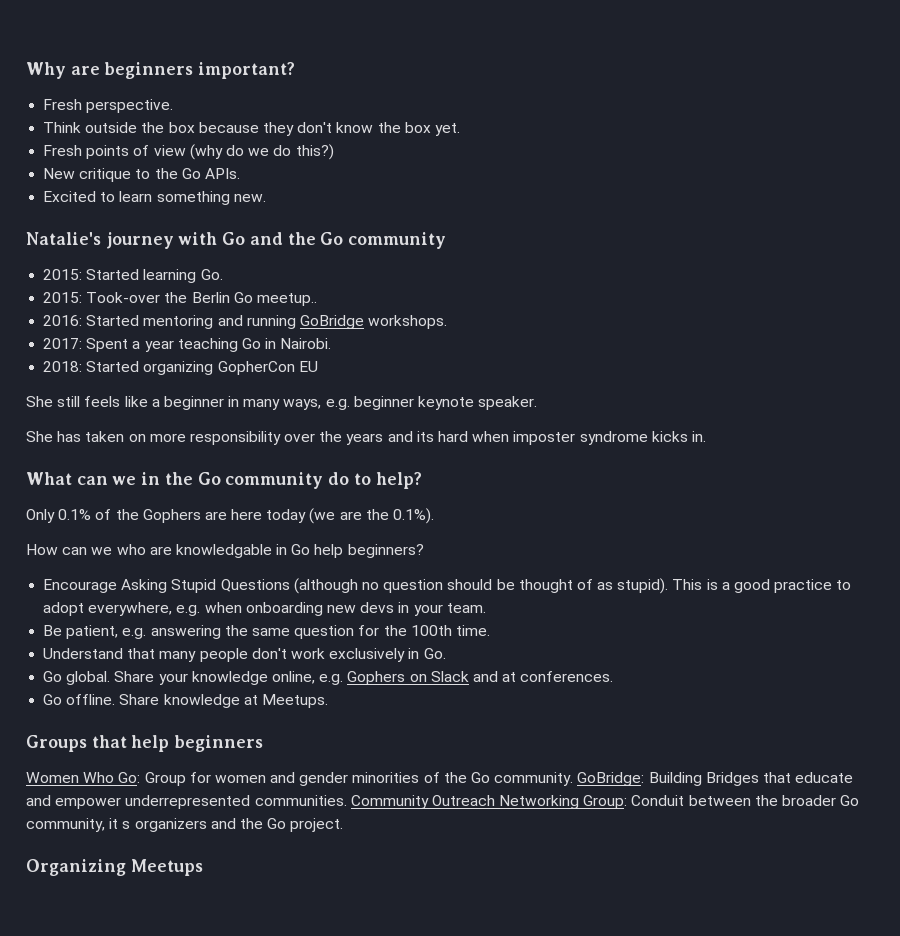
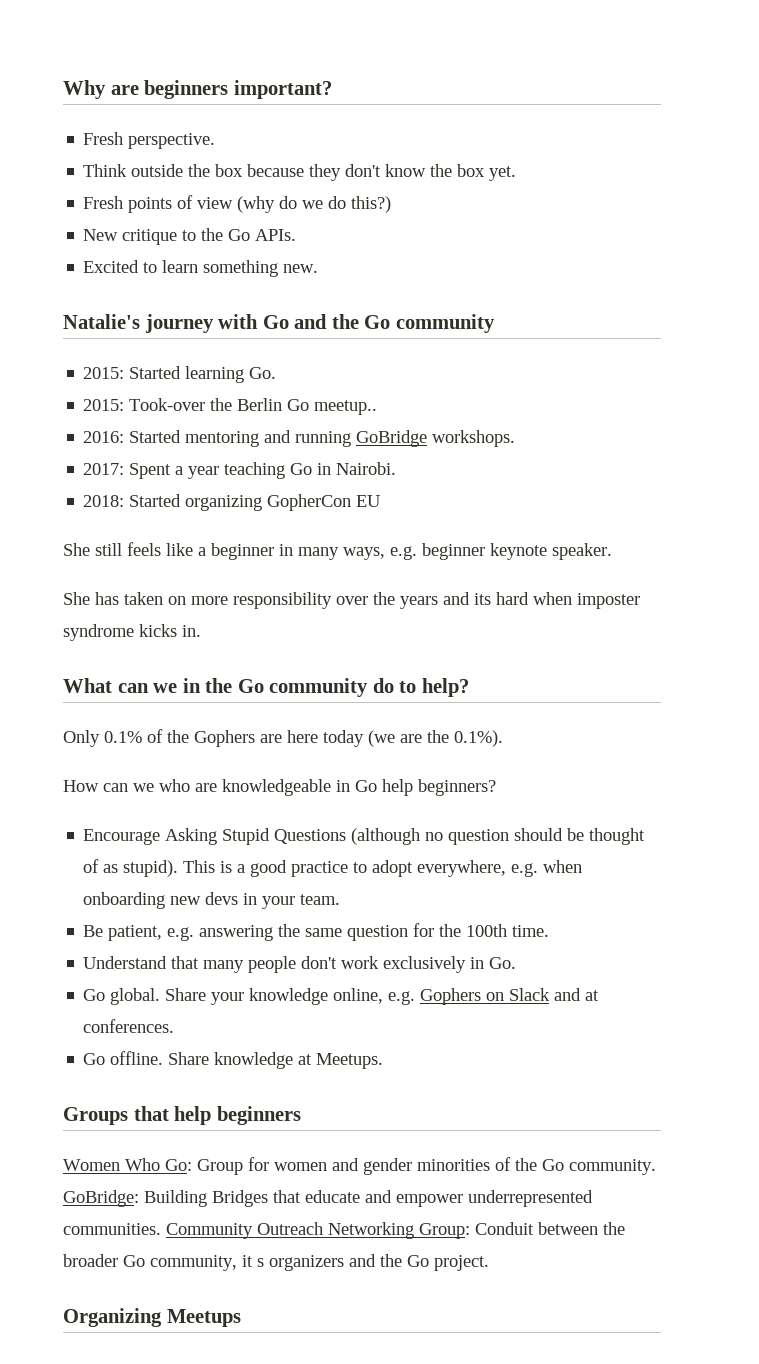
- How can we who are knowledgable in Go help beginners?
+ How can we who are knowledgeable in Go help beginners?

